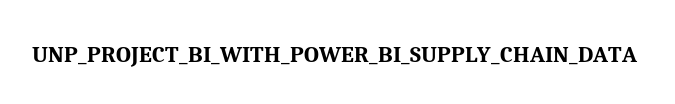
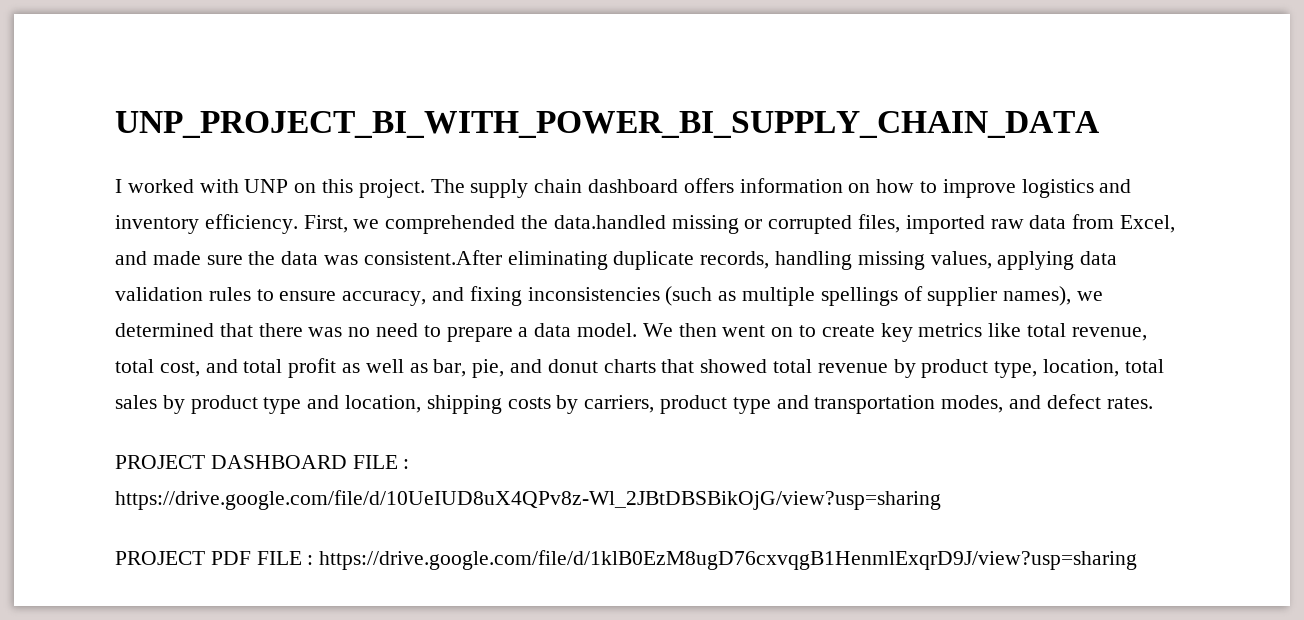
+ I worked with UNP on this project. The supply chain dashboard offers information on how to improve logistics and inventory efficiency. First, we comprehended the data.handled missing or corrupted files, imported raw data from Excel, and made sure the data was consistent.After eliminating duplicate records, handling missing values, applying data validation rules to ensure accuracy, and fixing inconsistencies (such as multiple spellings of supplier names), we determined that there was no need to prepare a data model. We then went on to create key metrics like total revenue, total cost, and total profit as well as bar, pie, and donut charts that showed total revenue by product type, location, total sales by product type and location, shipping costs by carriers, product type and transportation modes, and defect rates.
+ PROJECT DASHBOARD FILE : https://drive.google.com/file/d/10UeIUD8uX4QPv8z-Wl_2JBtDBSBikOjG/view?usp=sharing
+ PROJECT PDF FILE : https://drive.google.com/file/d/1klB0EzM8ugD76cxvqgB1HenmlExqrD9J/view?usp=sharing

